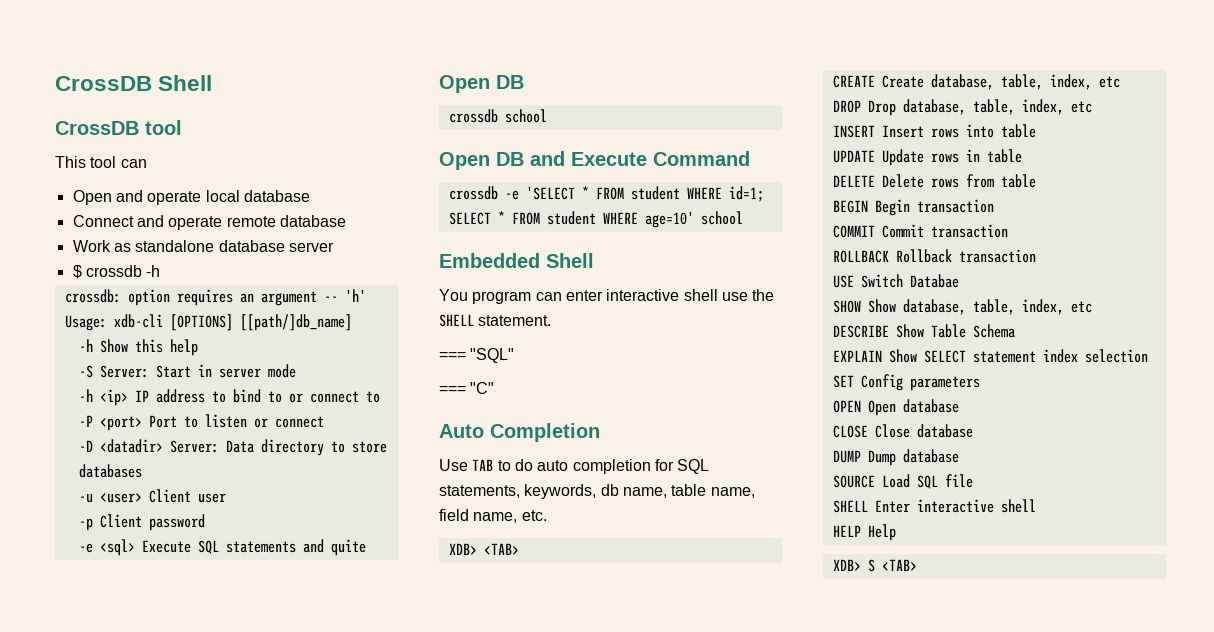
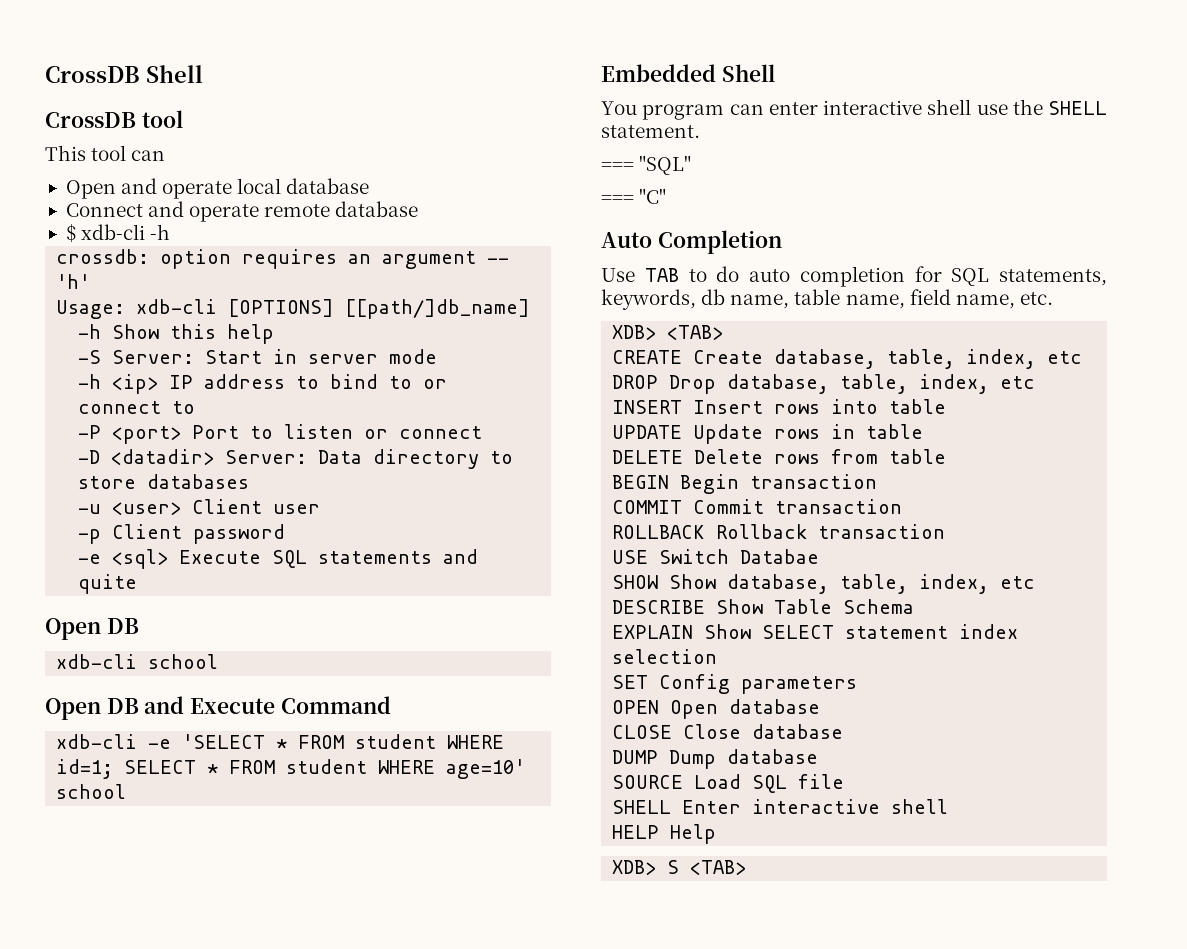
- Work as standalone database server
- $ crossdb -h
+ $ xdb-cli -h
- crossdb school
+ xdb-cli school
- crossdb -e 'SELECT * FROM student WHERE id=1; SELECT * FROM student WHERE age=10' school
+ xdb-cli -e 'SELECT * FROM student WHERE id=1; SELECT * FROM student WHERE age=10' school

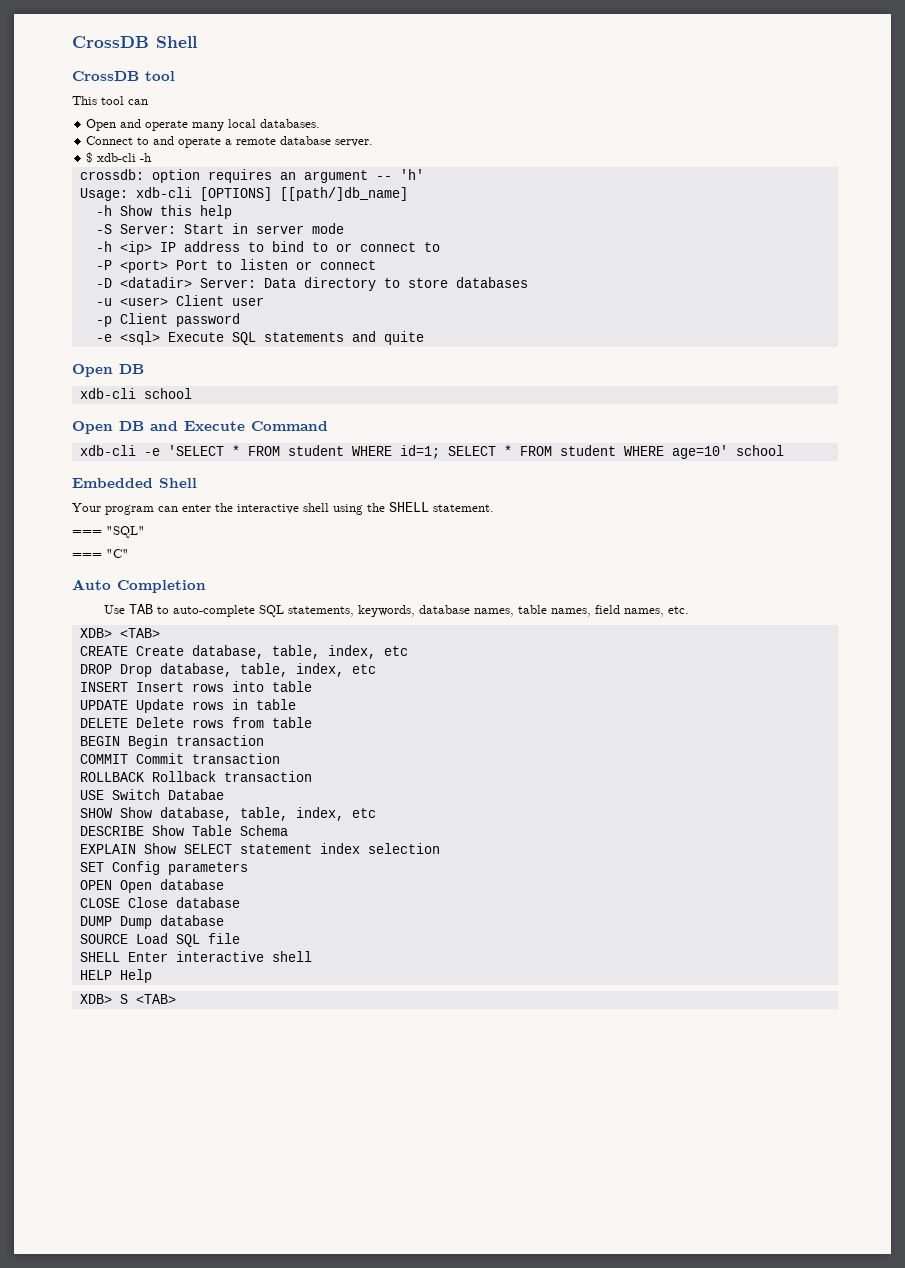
- Open and operate local database
+ Open and operate many local databases.
- Connect and operate remote database
+ Connect to and operate a remote database server.
- You program can enter interactive shell use the SHELL statement.
+ Your program can enter the interactive shell using the SHELL statement.
- Use TAB to do auto completion for SQL statements, keywords, db name, table name, field name, etc.
+ Use TAB to auto-complete SQL statements, keywords, database names, table names, field names, etc.

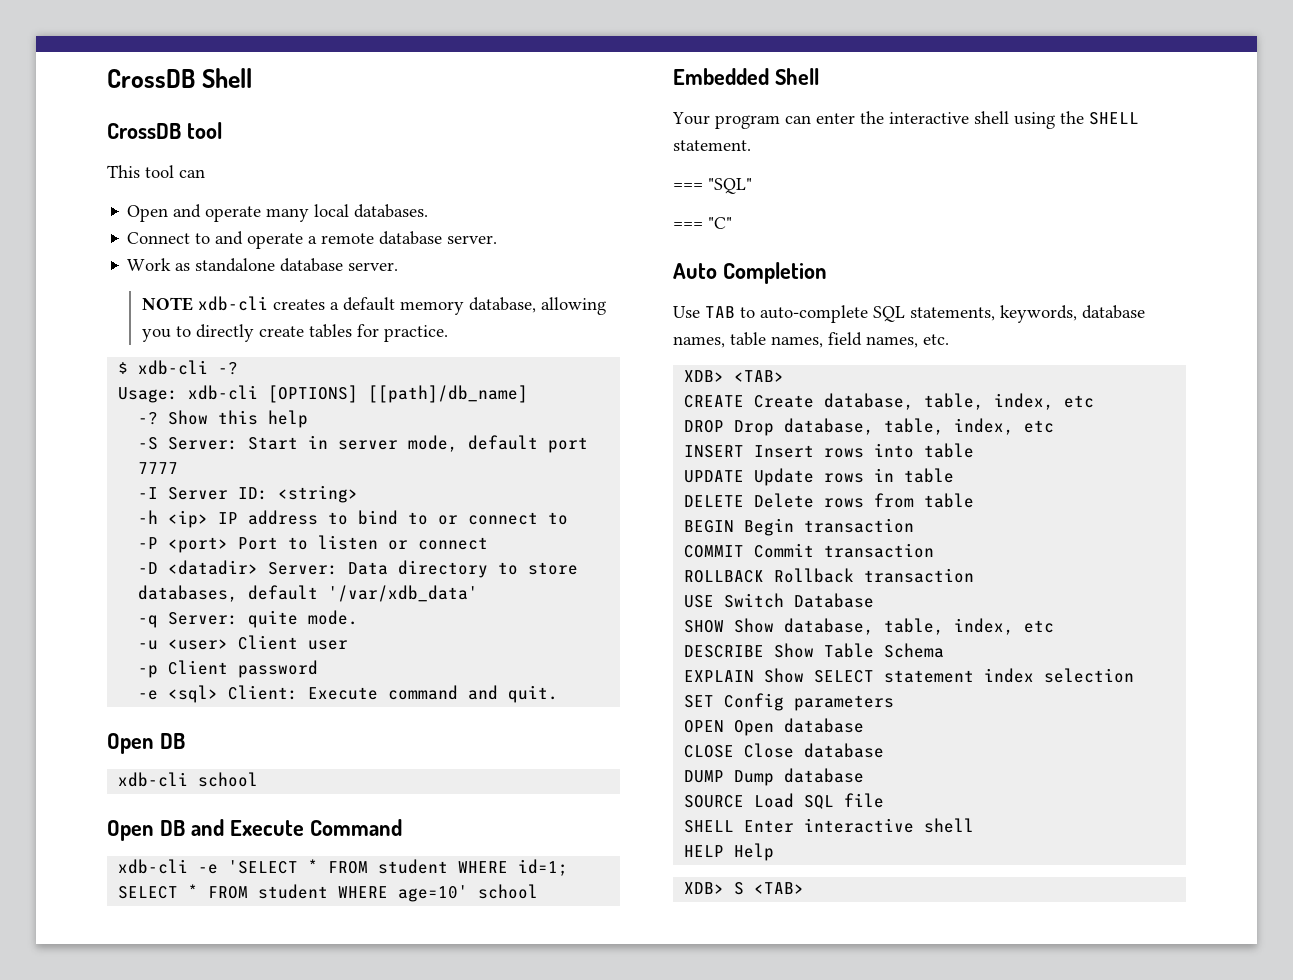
- $ xdb-cli -h
- crossdb: option requires an argument -- 'h'
+ Work as standalone database server.
+ NOTE xdb-cli creates a default memory database, allowing you to directly create tables for practice.
+ $ xdb-cli -?
- Usage: xdb-cli [OPTIONS] [[path/]db_name]
- -h Show this help
+ Usage: xdb-cli [OPTIONS] [[path]/db_name]
+ -? Show this help
- -S Server: Start in server mode
+ -S Server: Start in server mode, default port 7777
+ -I Server ID: <string>
- -D <datadir> Server: Data directory to store databases
+ -D <datadir> Server: Data directory to store databases, default '/var/xdb_data'
+ -q Server: quite mode.
- -e <sql> Execute SQL statements and quite
+ -e <sql> Client: Execute command and quit.
- USE Switch Databae
+ USE Switch Database

